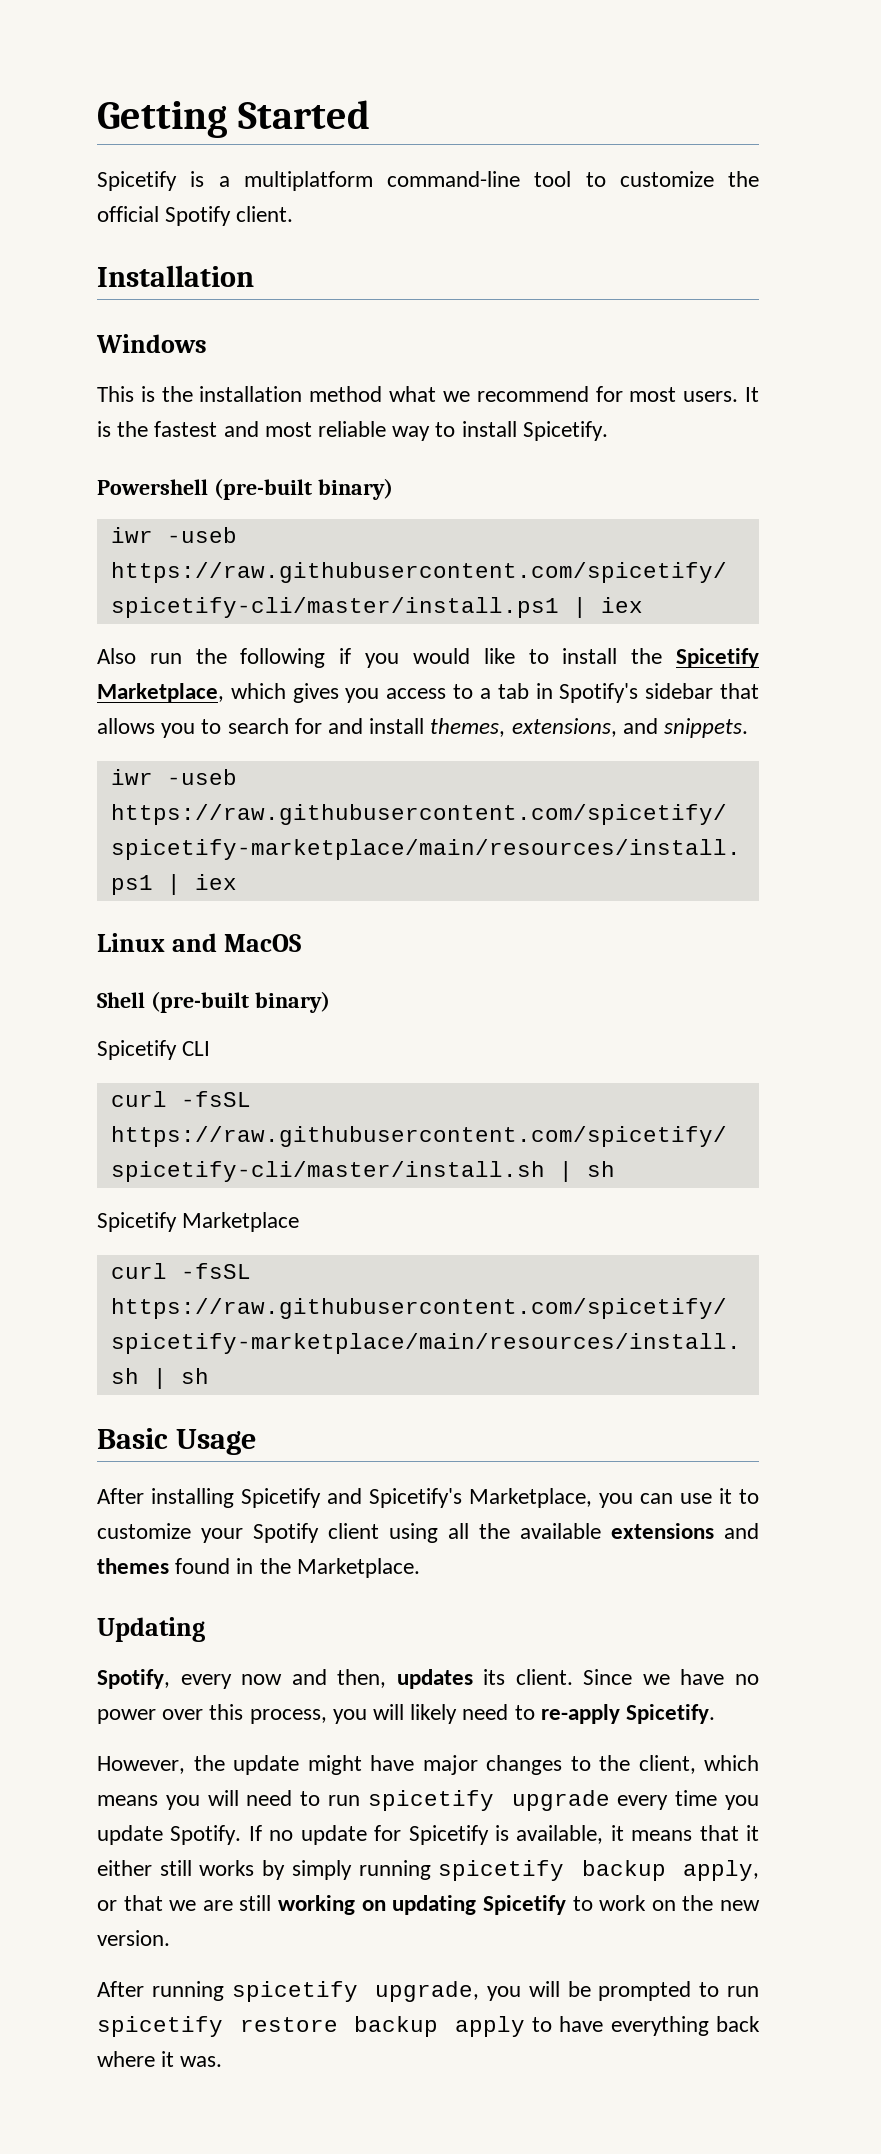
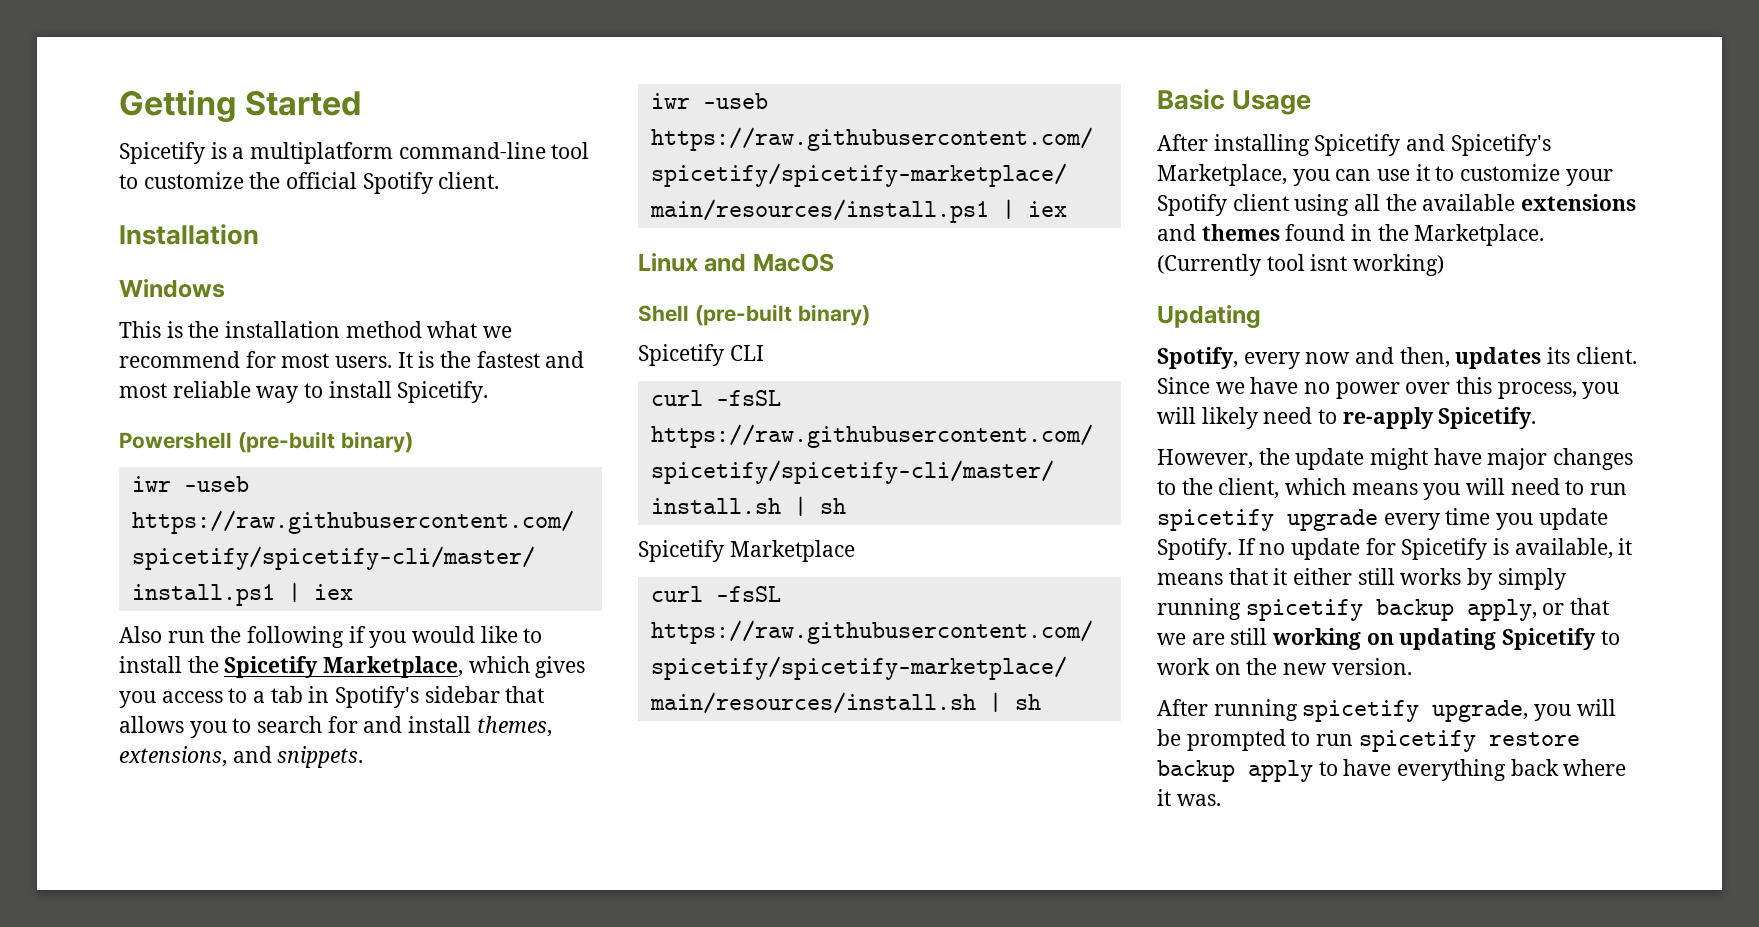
+ (Currently tool isnt working)

